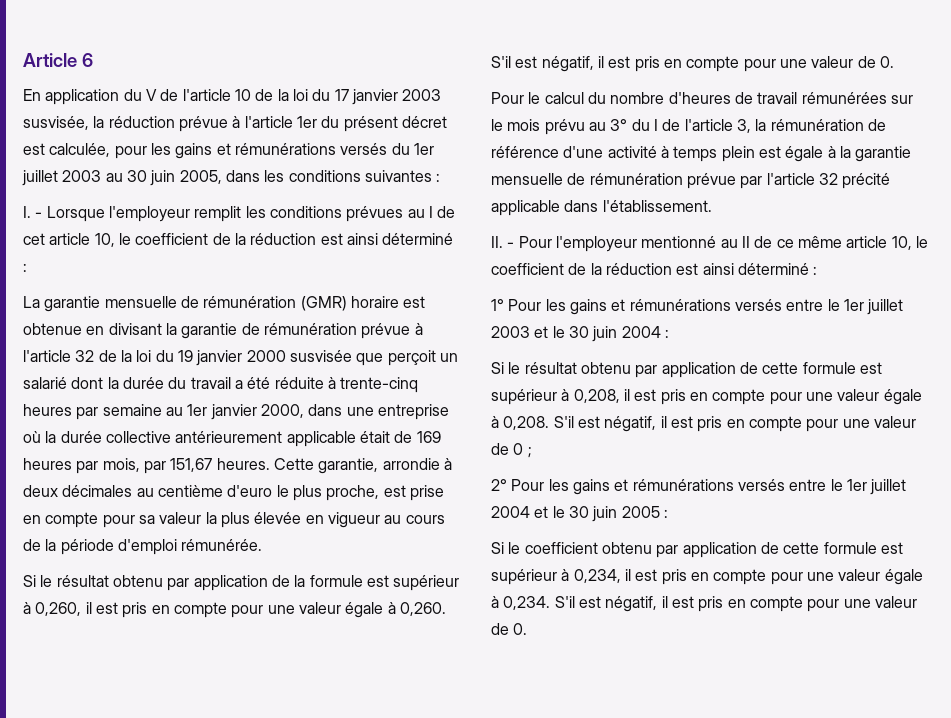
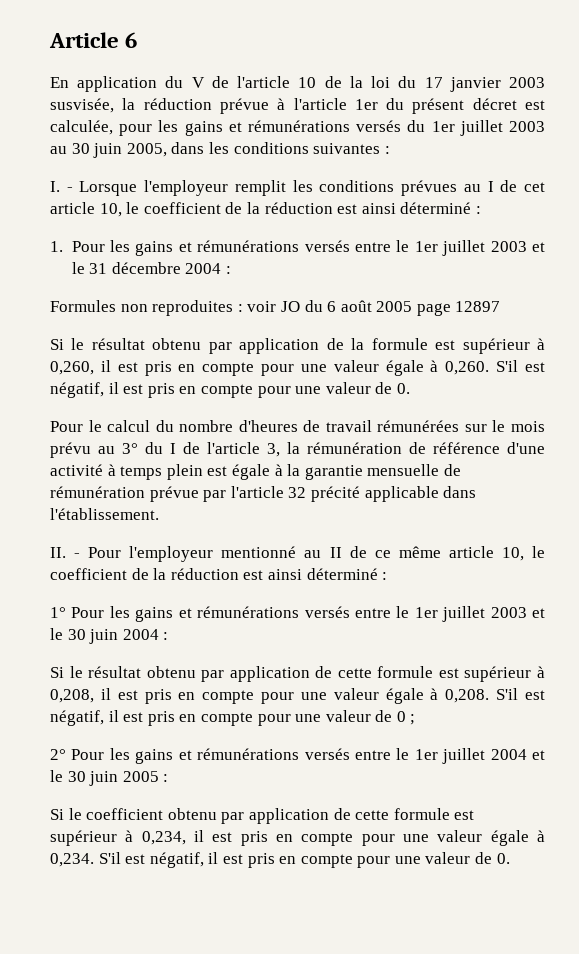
- La garantie mensuelle de rémunération (GMR) horaire est obtenue en divisant la garantie de rémunération prévue à l'article 32 de la loi du 19 janvier 2000 susvisée que perçoit un salarié dont la durée du travail a été réduite à trente-cinq heures par semaine au 1er janvier 2000, dans une entreprise où la durée collective antérieurement applicable était de 169 heures par mois, par 151,67 heures. Cette garantie, arrondie à deux décimales au centième d'euro le plus proche, est prise en compte pour sa valeur la plus élevée en vigueur au cours de la période d'emploi rémunérée.
+ 1. Pour les gains et rémunérations versés entre le 1er juillet 2003 et le 31 décembre 2004 :
+ Formules non reproduites : voir JO du 6 août 2005 page 12897

